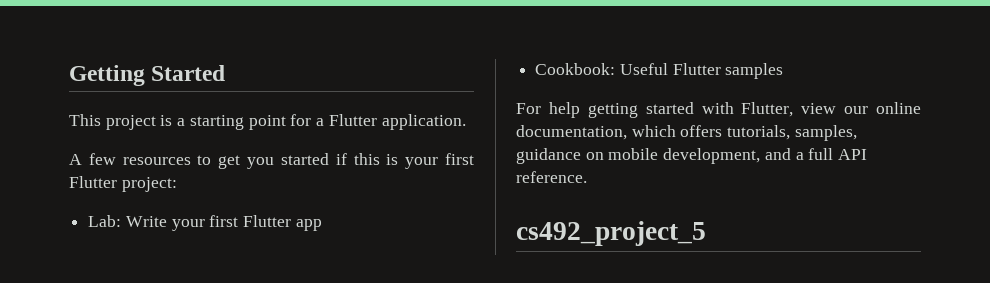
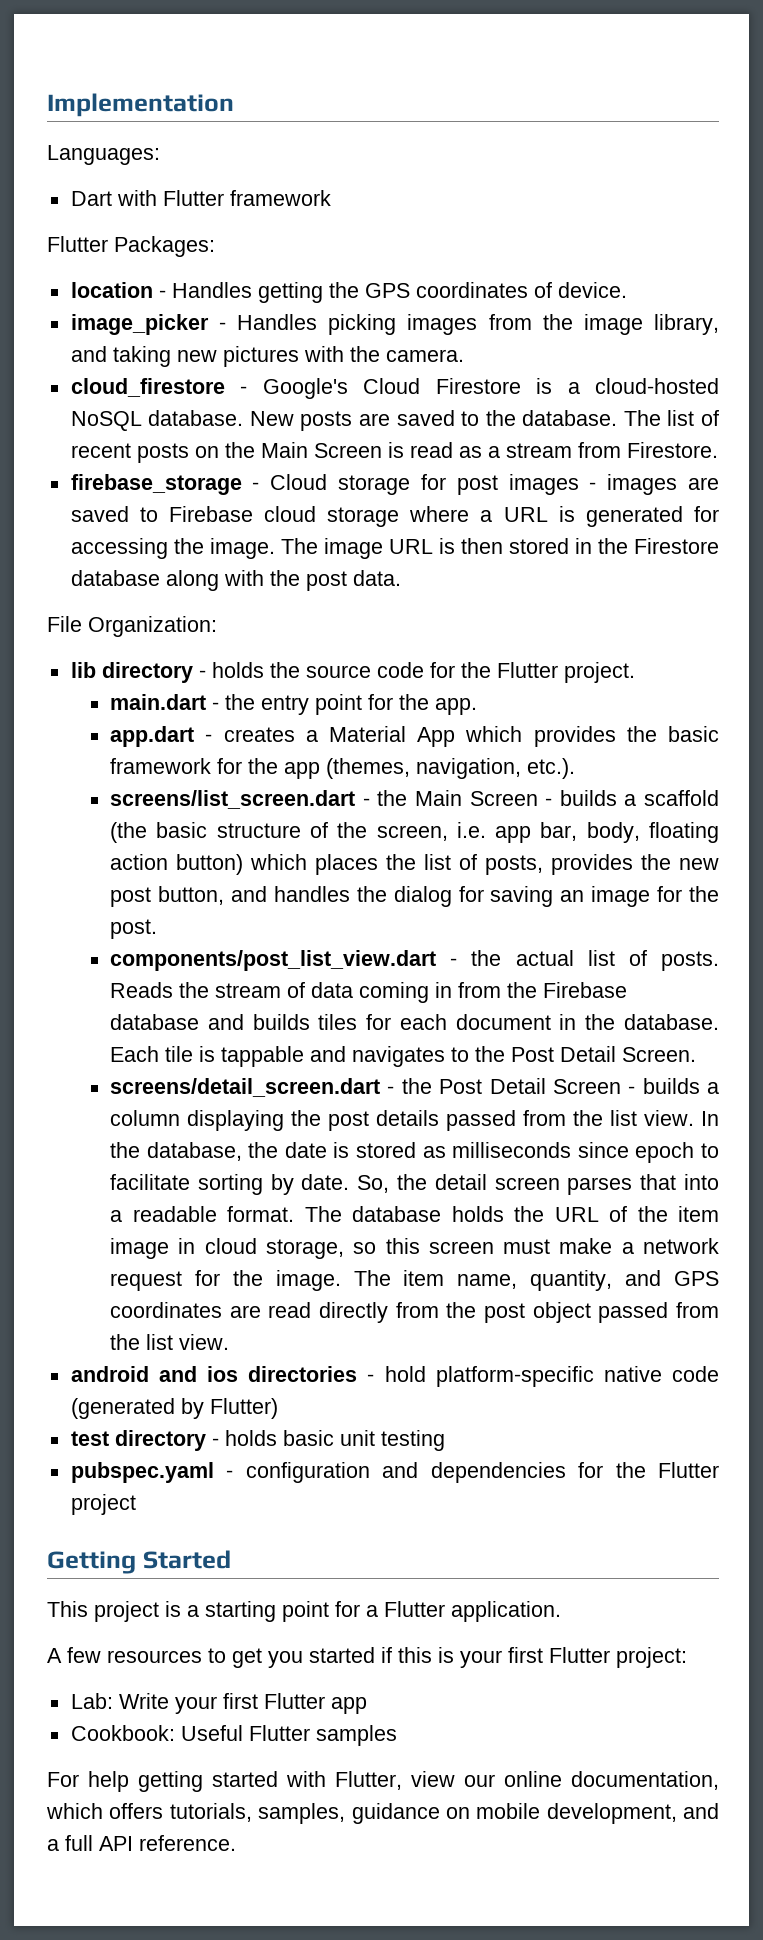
+ Implementation
+ Languages:
+ Dart with Flutter framework
+ Flutter Packages:
+ location - Handles getting the GPS coordinates of device.
+ image_picker - Handles picking images from the image library, and taking new pictures with the camera.
+ cloud_firestore - Google's Cloud Firestore is a cloud-hosted NoSQL database. New posts are saved to the database. The list of recent posts on the Main Screen is read as a stream from Firestore.
+ firebase_storage - Cloud storage for post images - images are saved to Firebase cloud storage where a URL is generated for accessing the image. The image URL is then stored in the Firestore database along with the post data.
+ File Organization:
+ lib directory - holds the source code for the Flutter project.
+ main.dart - the entry point for the app.
+ app.dart - creates a Material App which provides the basic framework for the app (themes, navigation, etc.).
+ screens/list_screen.dart - the Main Screen - builds a scaffold (the basic structure of the screen, i.e. app bar, body, floating action button) which places the list of posts, provides the new post button, and handles the dialog for saving an image for the post.
+ components/post_list_view.dart - the actual list of posts. Reads the stream of data coming in from the Firebase database and builds tiles for each document in the database. Each tile is tappable and navigates to the Post Detail Screen.
+ screens/detail_screen.dart - the Post Detail Screen - builds a column displaying the post details passed from the list view. In the database, the date is stored as milliseconds since epoch to facilitate sorting by date. So, the detail screen parses that into a readable format. The database holds the URL of the item image in cloud storage, so this screen must make a network request for the image. The item name, quantity, and GPS coordinates are read directly from the post object passed from the list view.
+ android and ios directories - hold platform-specific native code (generated by Flutter)
+ test directory - holds basic unit testing
+ pubspec.yaml - configuration and dependencies for the Flutter project
- cs492_project_5

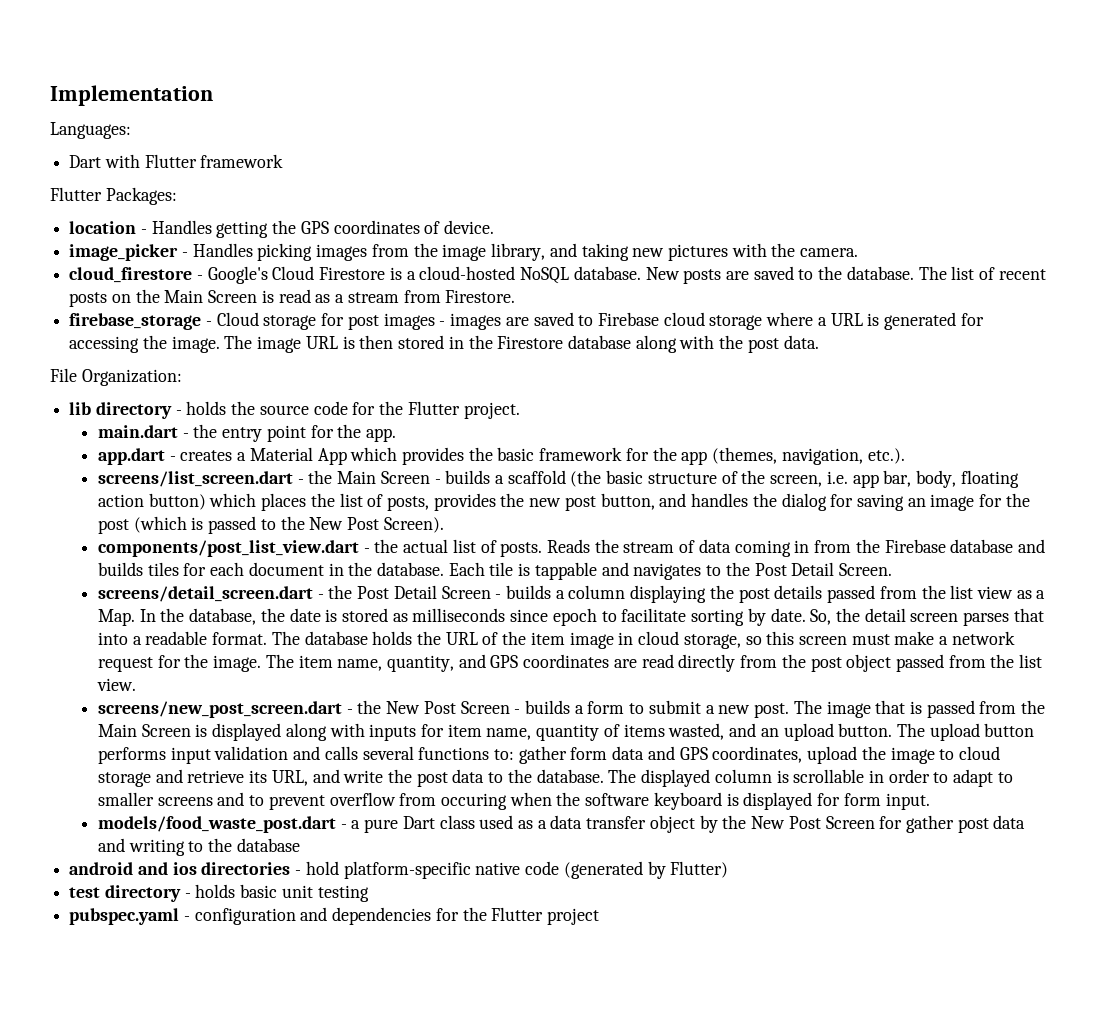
- screens/list_screen.dart - the Main Screen - builds a scaffold (the basic structure of the screen, i.e. app bar, body, floating action button) which places the list of posts, provides the new post button, and handles the dialog for saving an image for the post.
+ screens/list_screen.dart - the Main Screen - builds a scaffold (the basic structure of the screen, i.e. app bar, body, floating action button) which places the list of posts, provides the new post button, and handles the dialog for saving an image for the post (which is passed to the New Post Screen).
- screens/detail_screen.dart - the Post Detail Screen - builds a column displaying the post details passed from the list view. In the database, the date is stored as milliseconds since epoch to facilitate sorting by date.
+ screens/detail_screen.dart - the Post Detail Screen - builds a column displaying the post details passed from the list view as a Map. In the database, the date is stored as milliseconds since epoch to facilitate sorting by date.
+ screens/new_post_screen.dart - the New Post Screen - builds a form to submit a new post. The image that is passed from the Main Screen is displayed along with inputs for item name, quantity of items wasted, and an upload button. The upload button performs input validation and calls several functions to: gather form data and GPS coordinates, upload the image to cloud storage and retrieve its URL, and write the post data to the database. The displayed column is scrollable in order to adapt to smaller screens and to prevent overflow from occuring when the software keyboard is displayed for form input.
+ models/food_waste_post.dart - a pure Dart class used as a data transfer object by the New Post Screen for gather post data and writing to the database
- Getting Started
- This project is a starting point for a Flutter application.
- A few resources to get you started if this is your first Flutter project:
- Lab: Write your first Flutter app
- Cookbook: Useful Flutter samples
- For help getting started with Flutter, view our online documentation, which offers tutorials, samples, guidance on mobile development, and a full API reference.

